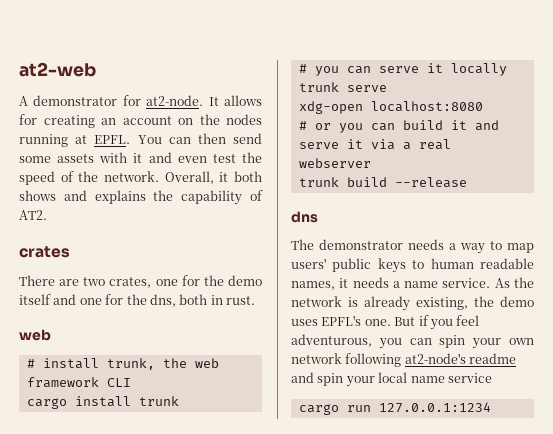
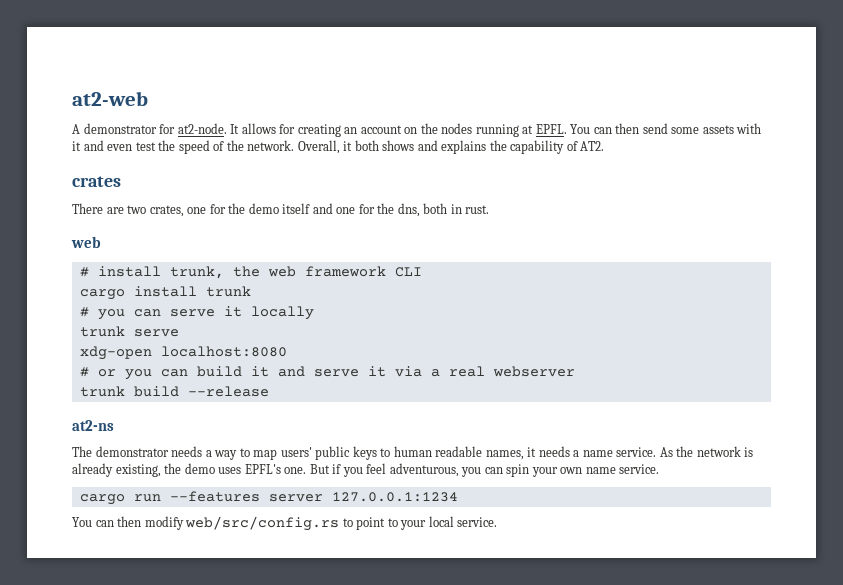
- dns
+ at2-ns
- But if you feel adventurous, you can spin your own network following at2-node's readme and spin your local name service
+ But if you feel adventurous, you can spin your own name service.
- cargo run 127.0.0.1:1234
+ cargo run --features server 127.0.0.1:1234
+ You can then modify web/src/config.rs to point to your local service.

